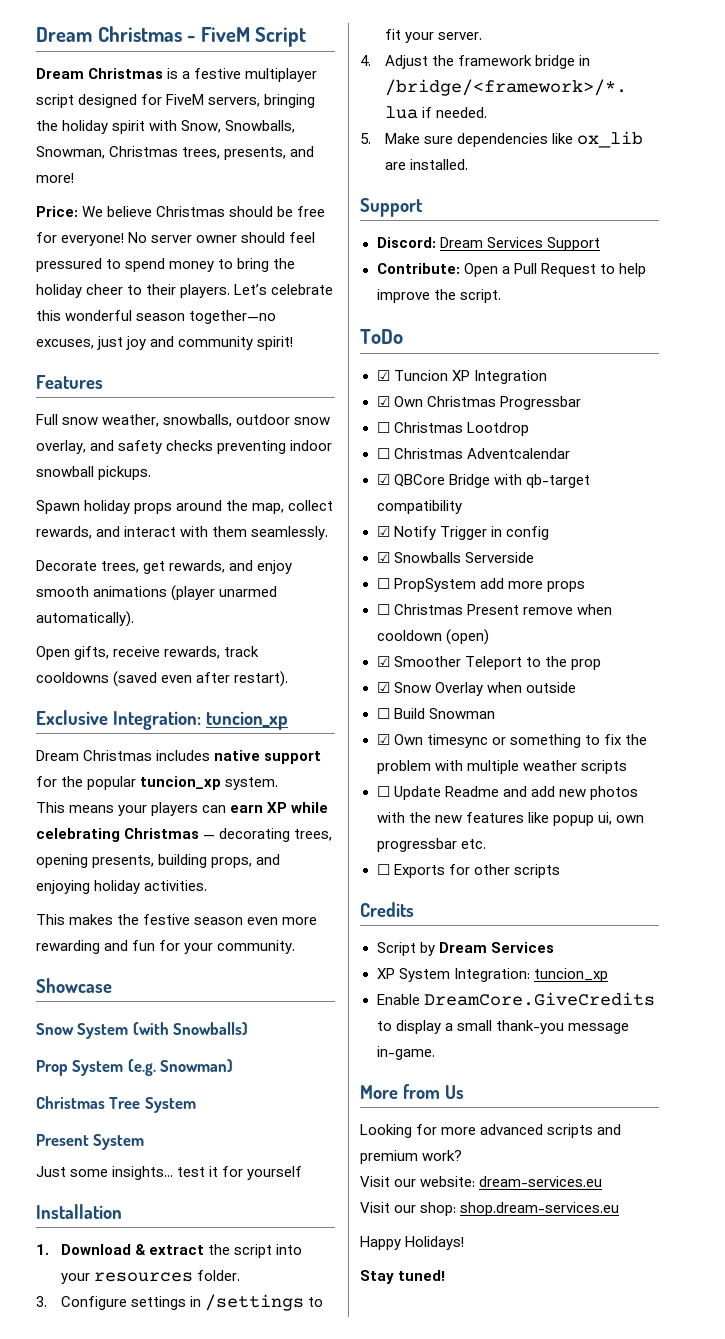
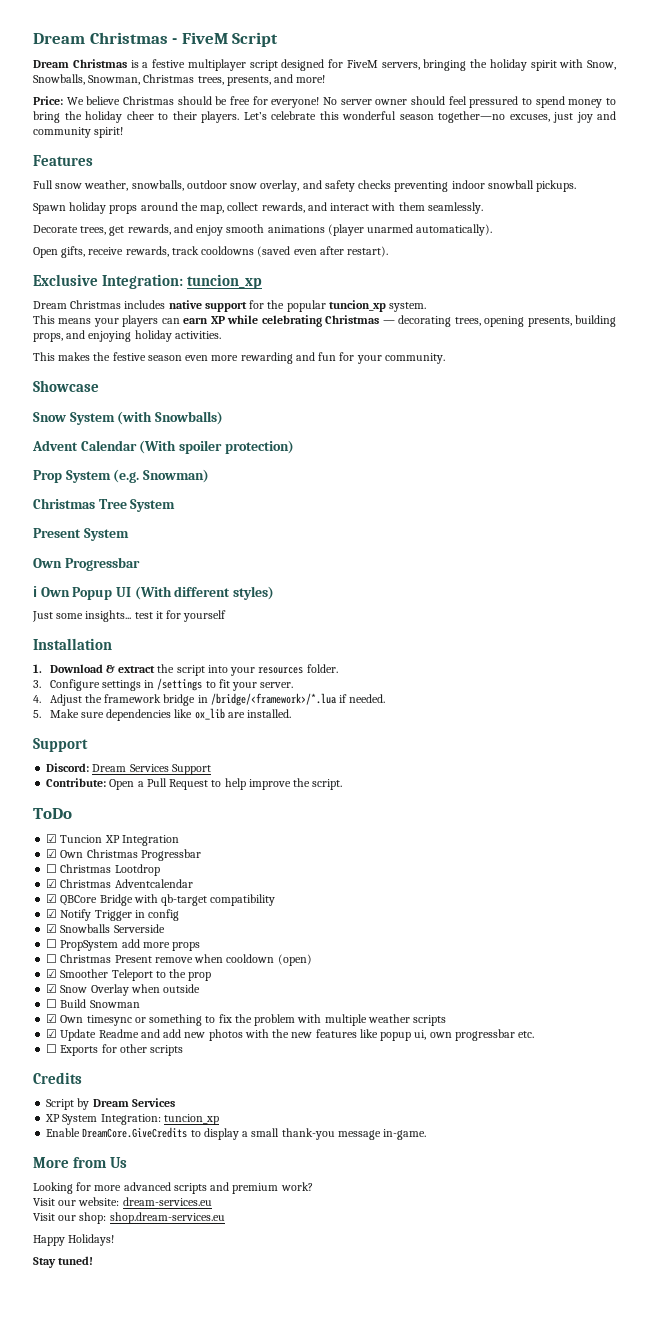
+ Advent Calendar (With spoiler protection)
+ Own Progressbar
+ ℹ Own Popup UI (With different styles)
- ☐ Christmas Adventcalendar
+ ☑ Christmas Adventcalendar
- ☐ Update Readme and add new photos with the new features like popup ui, own progressbar etc.
+ ☑ Update Readme and add new photos with the new features like popup ui, own progressbar etc.

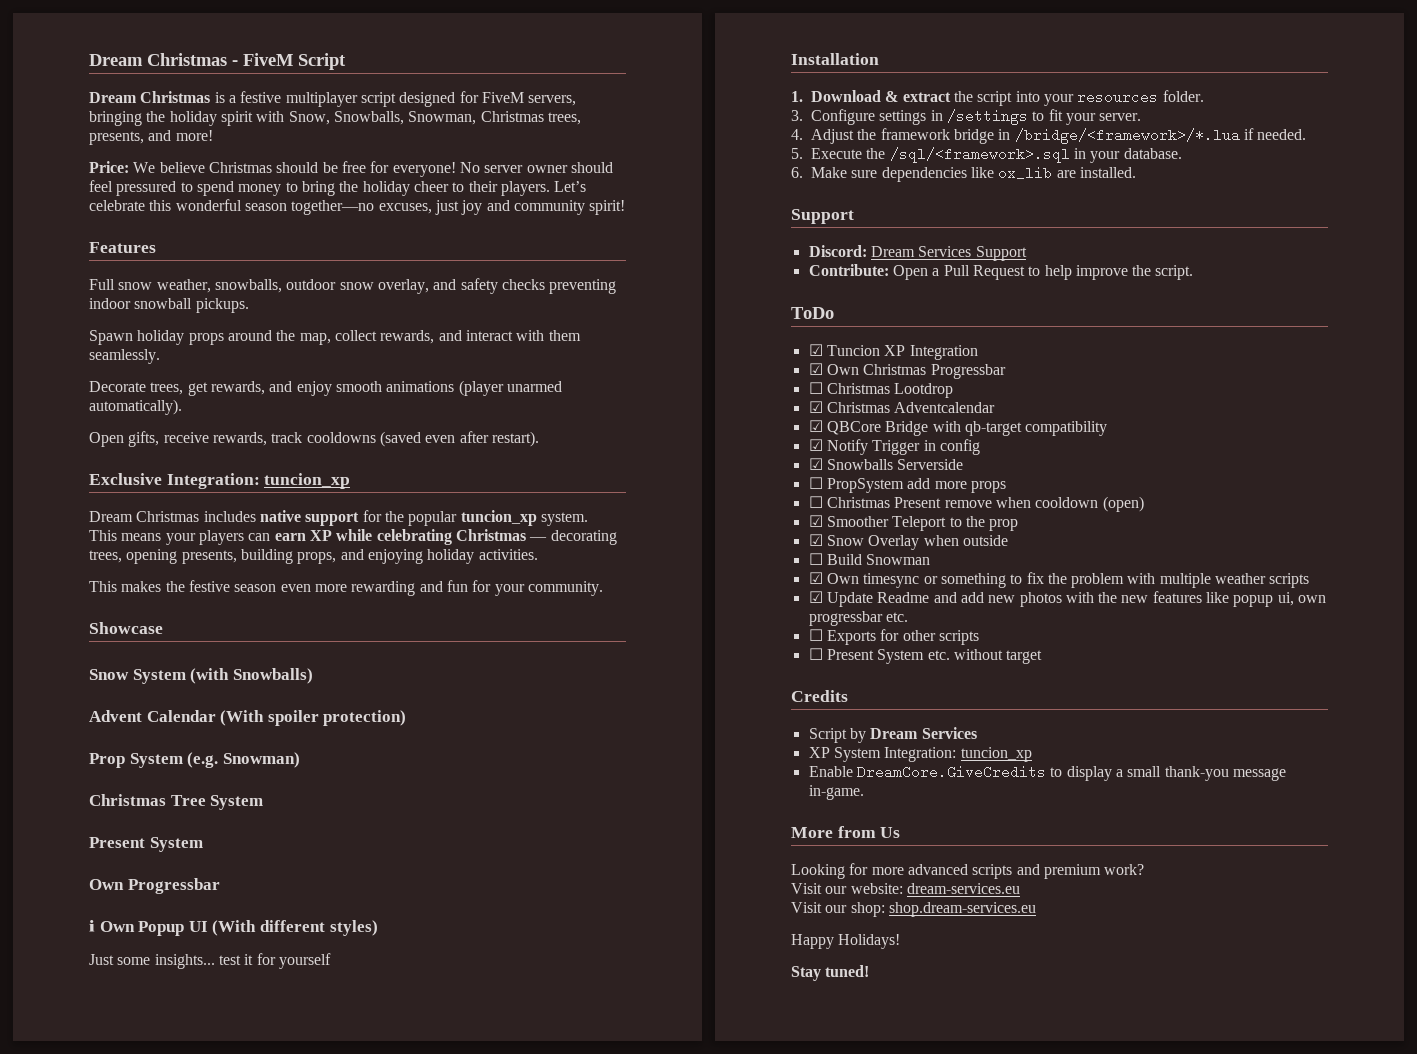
- 5. Make sure dependencies like ox_lib are installed.
+ 5. Execute the /sql/<framework>.sql in your database.
+ 6. Make sure dependencies like ox_lib are installed.
+ ☐ Present System etc. without target

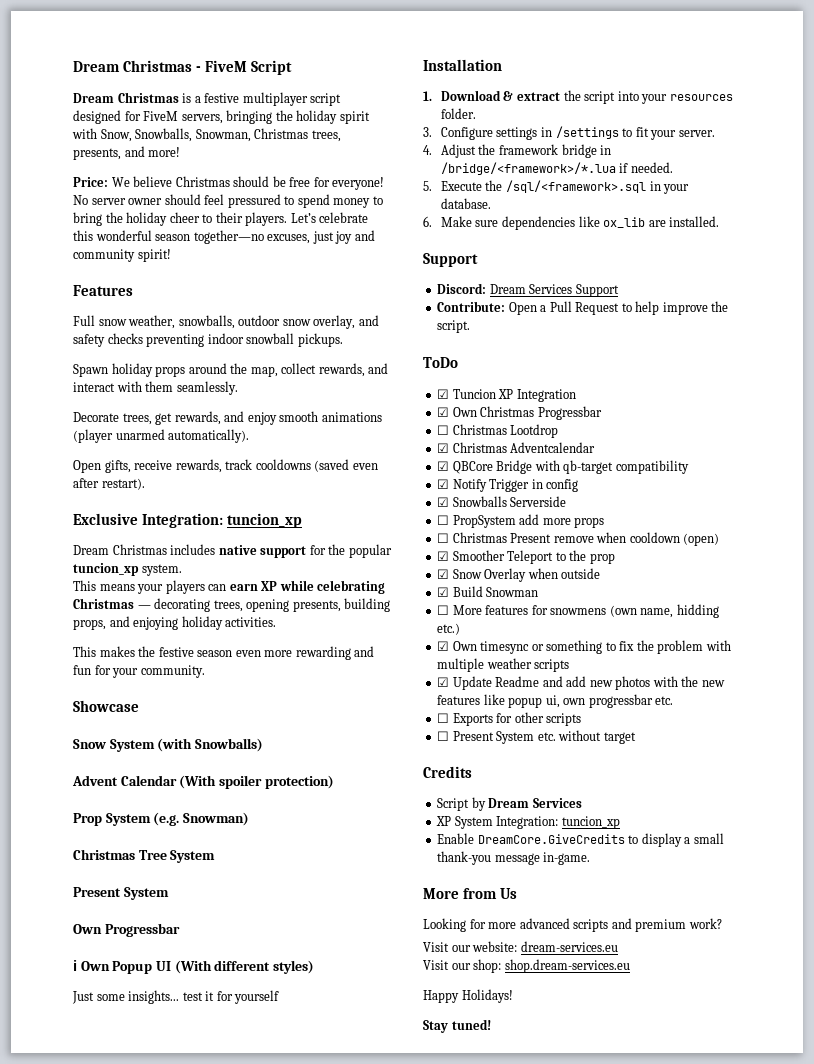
- ☐ Build Snowman
+ ☑ Build Snowman
+ ☐ More features for snowmens (own name, hidding etc.)

